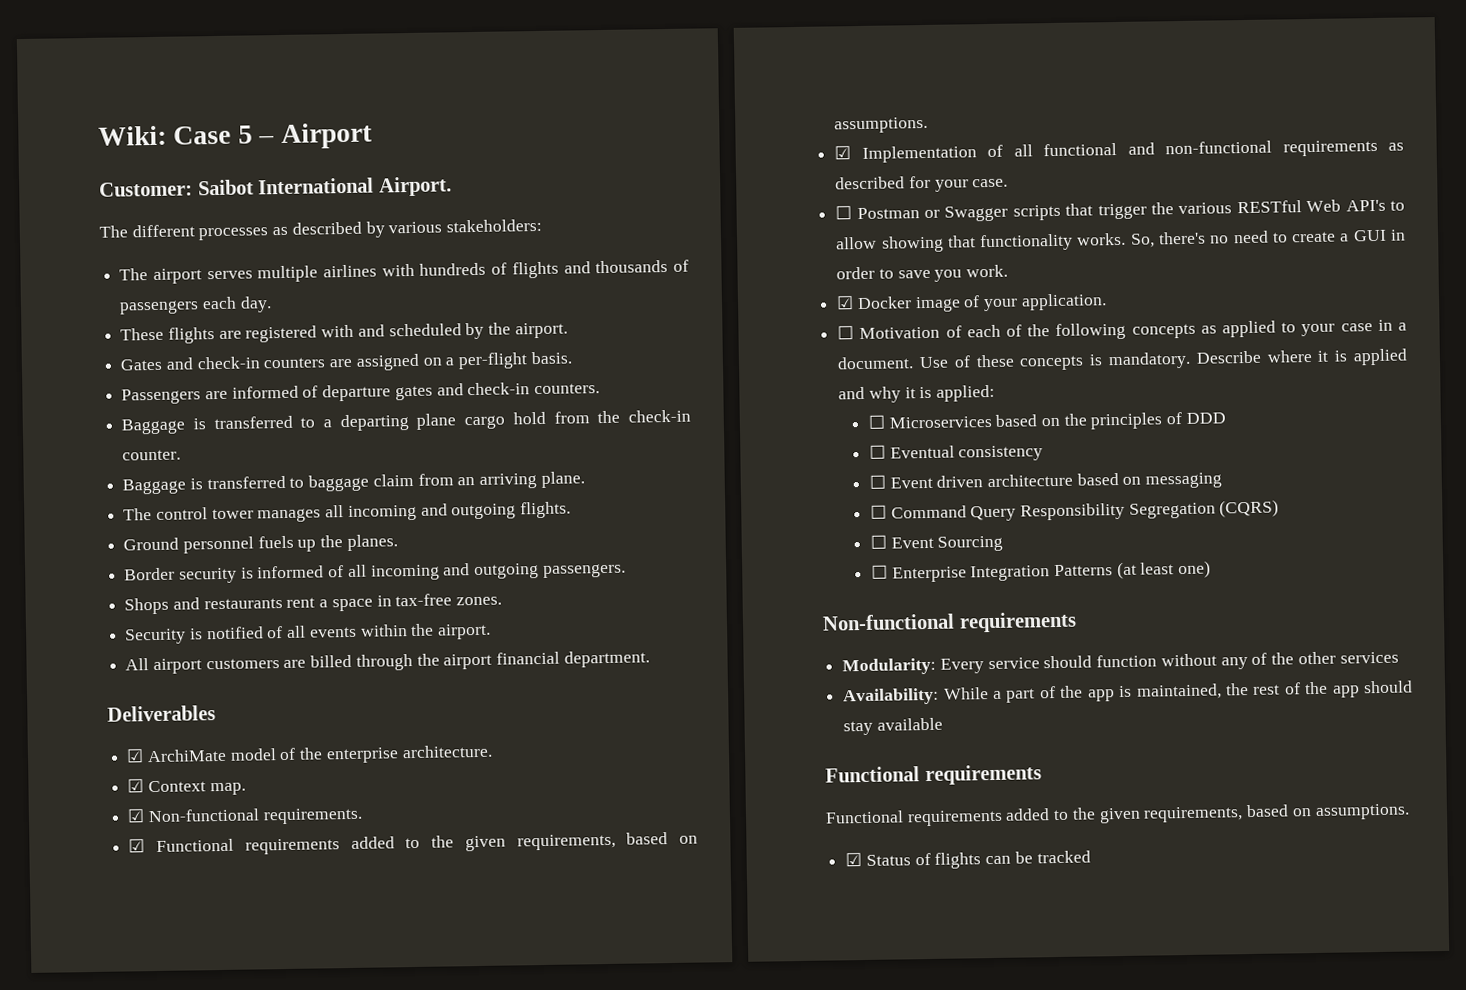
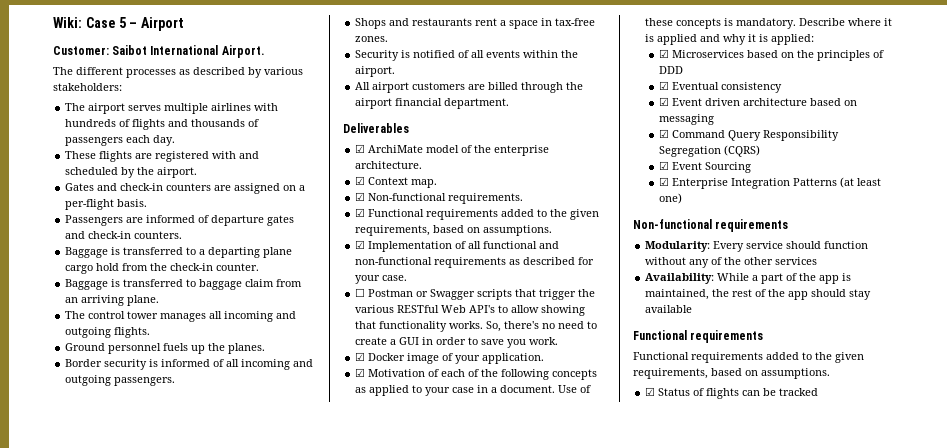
- ☐ Motivation of each of the following concepts as applied to your case in a document.
+ ☑ Motivation of each of the following concepts as applied to your case in a document.
- ☐ Microservices based on the principles of DDD
+ ☑ Microservices based on the principles of DDD
- ☐ Eventual consistency
+ ☑ Eventual consistency
- ☐ Event driven architecture based on messaging
+ ☑ Event driven architecture based on messaging
- ☐ Command Query Responsibility Segregation (CQRS)
+ ☑ Command Query Responsibility Segregation (CQRS)
- ☐ Event Sourcing
+ ☑ Event Sourcing
- ☐ Enterprise Integration Patterns (at least one)
+ ☑ Enterprise Integration Patterns (at least one)

